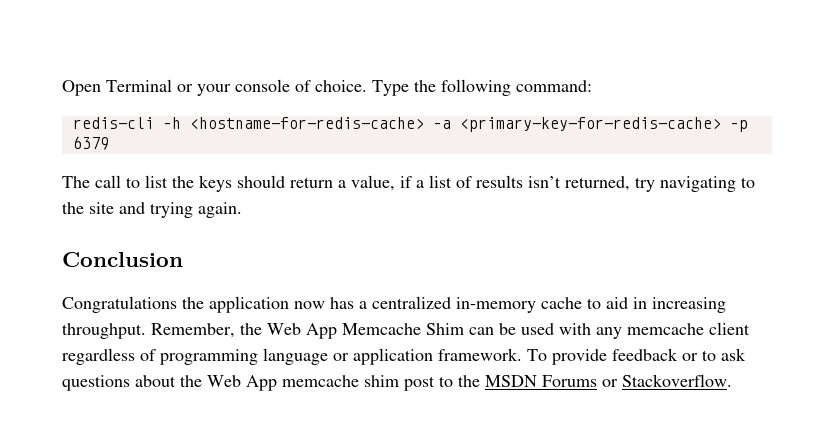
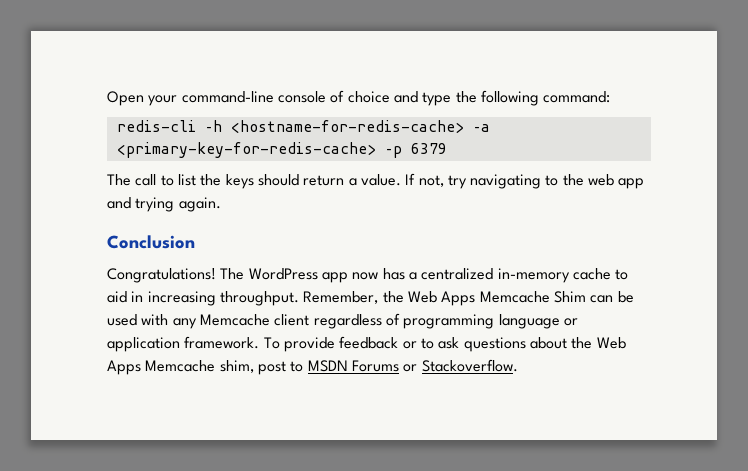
- Open Terminal or your console of choice. Type the following command:
+ Open your command-line console of choice and type the following command:
- The call to list the keys should return a value, if a list of results isn’t returned, try navigating to the site and trying again.
+ The call to list the keys should return a value. If not, try navigating to the web app and trying again.
- Congratulations the application now has a centralized in-memory cache to aid in increasing throughput.
+ Congratulations! The WordPress app now has a centralized in-memory cache to aid in increasing throughput.
- Remember, the Web App Memcache Shim can be used with any memcache client regardless of programming language or application framework.
+ Remember, the Web Apps Memcache Shim can be used with any Memcache client regardless of programming language or application framework.
- To provide feedback or to ask questions about the Web App memcache shim post to the MSDN Forums or Stackoverflow.
+ To provide feedback or to ask questions about the Web Apps Memcache shim, post to MSDN Forums or Stackoverflow.

